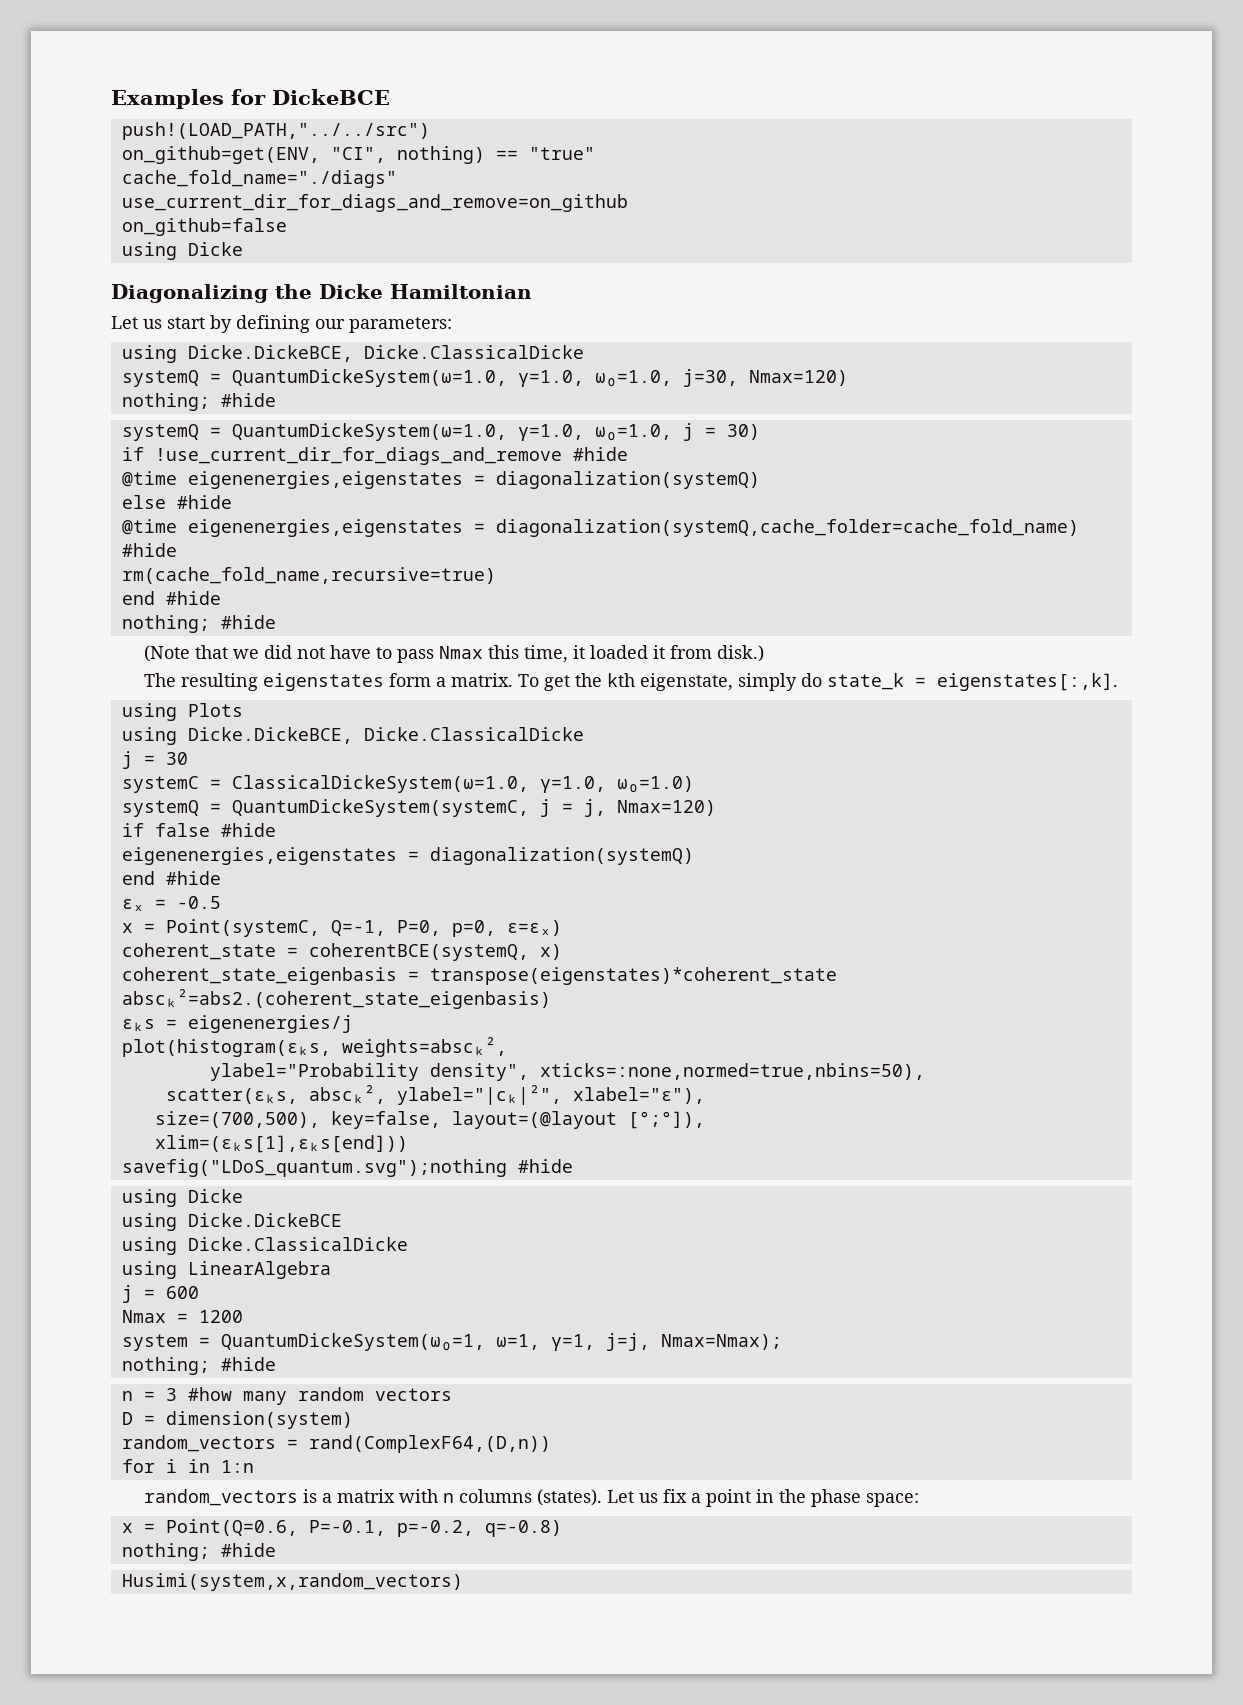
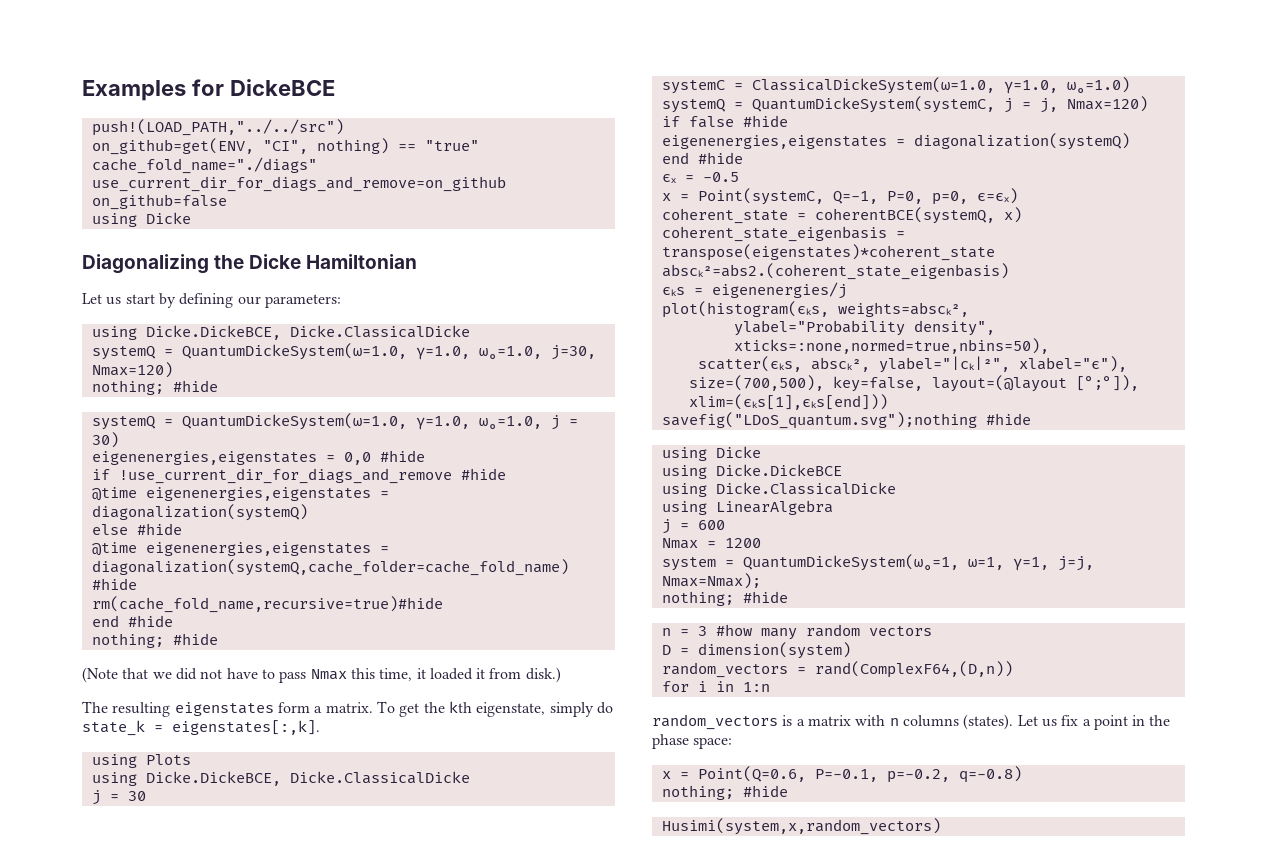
+ eigenenergies,eigenstates = 0,0 #hide
- rm(cache_fold_name,recursive=true)
+ rm(cache_fold_name,recursive=true)#hide

